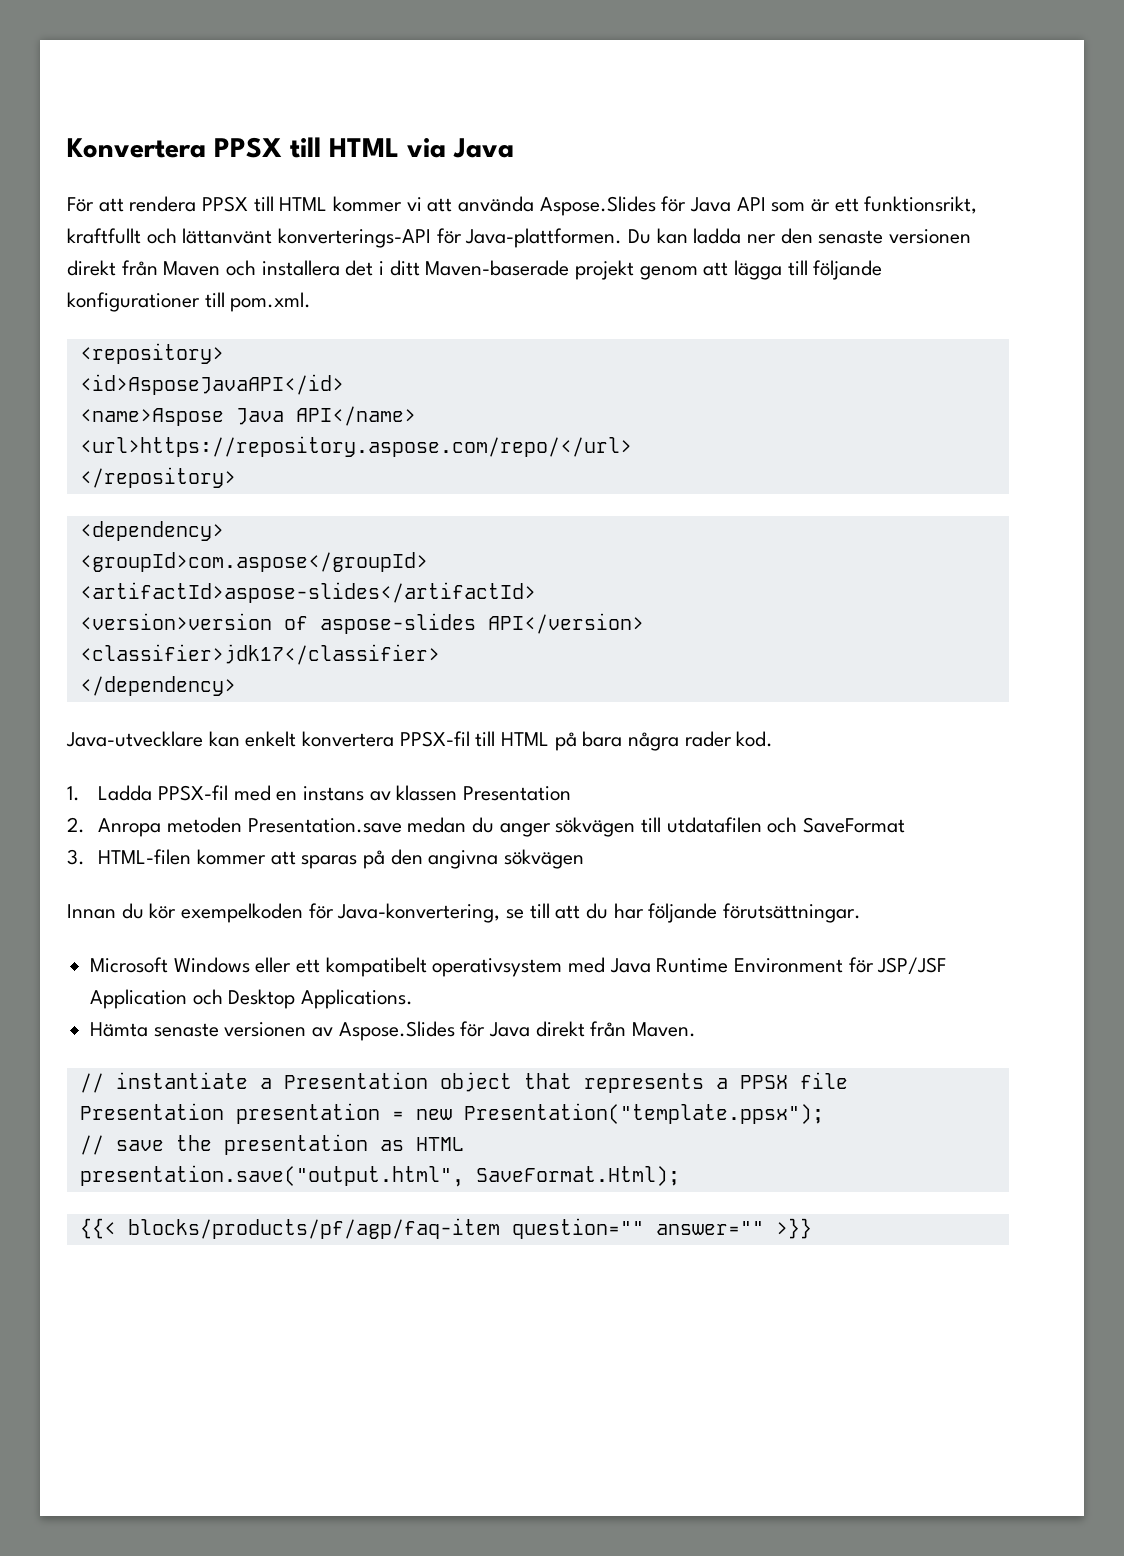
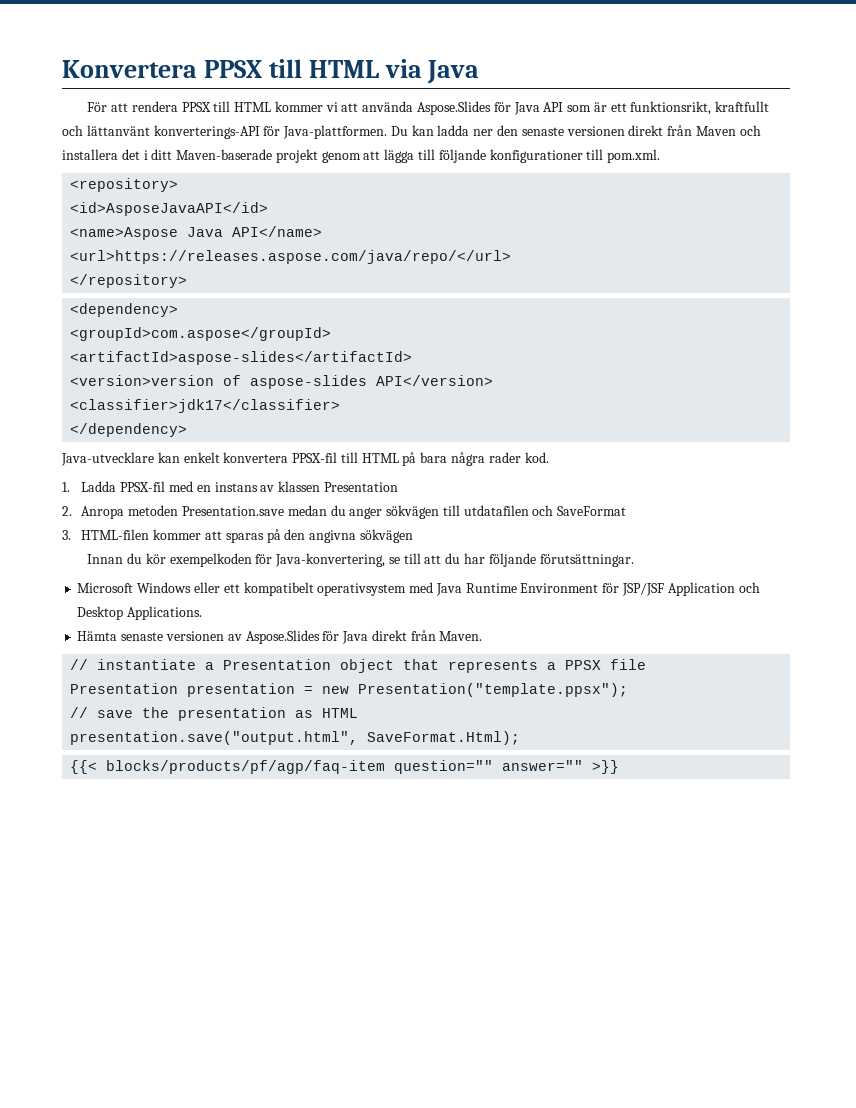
- <url>https://repository.aspose.com/repo/</url>
+ <url>https://releases.aspose.com/java/repo/</url>

